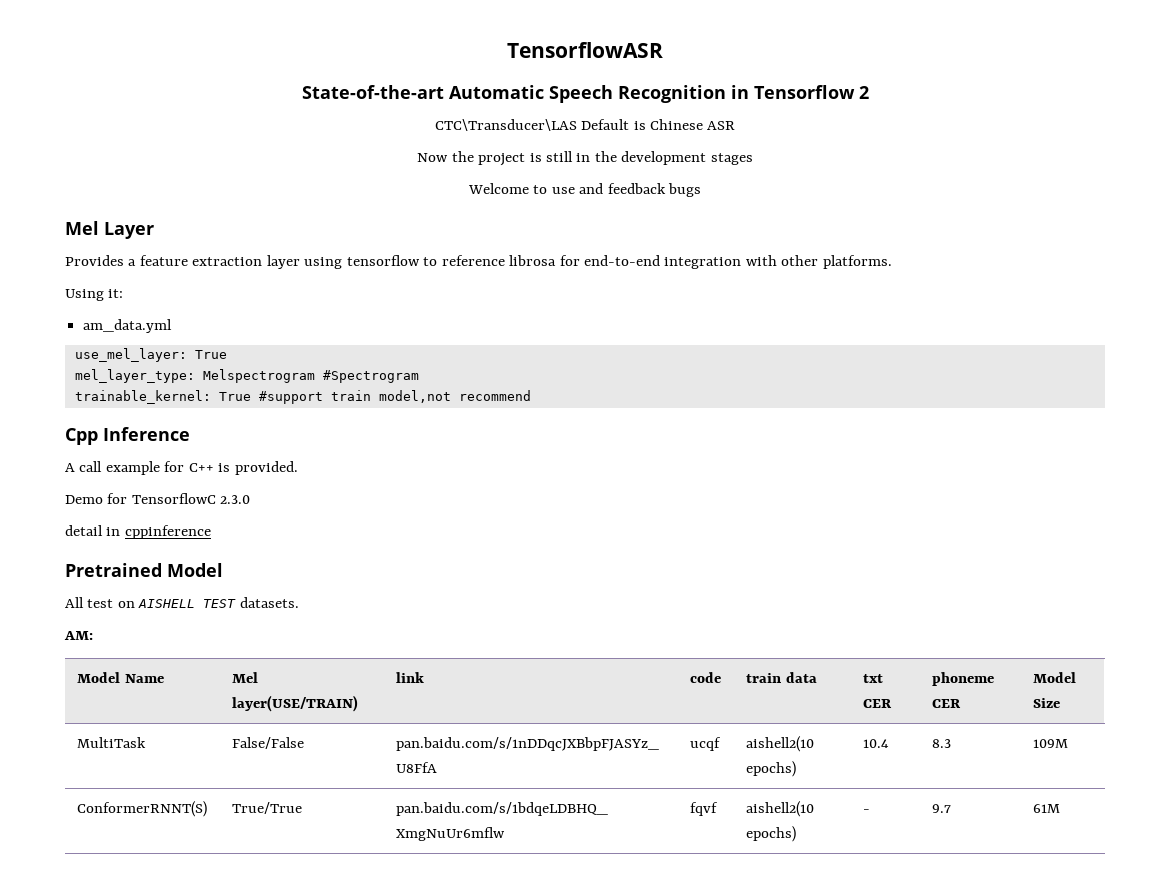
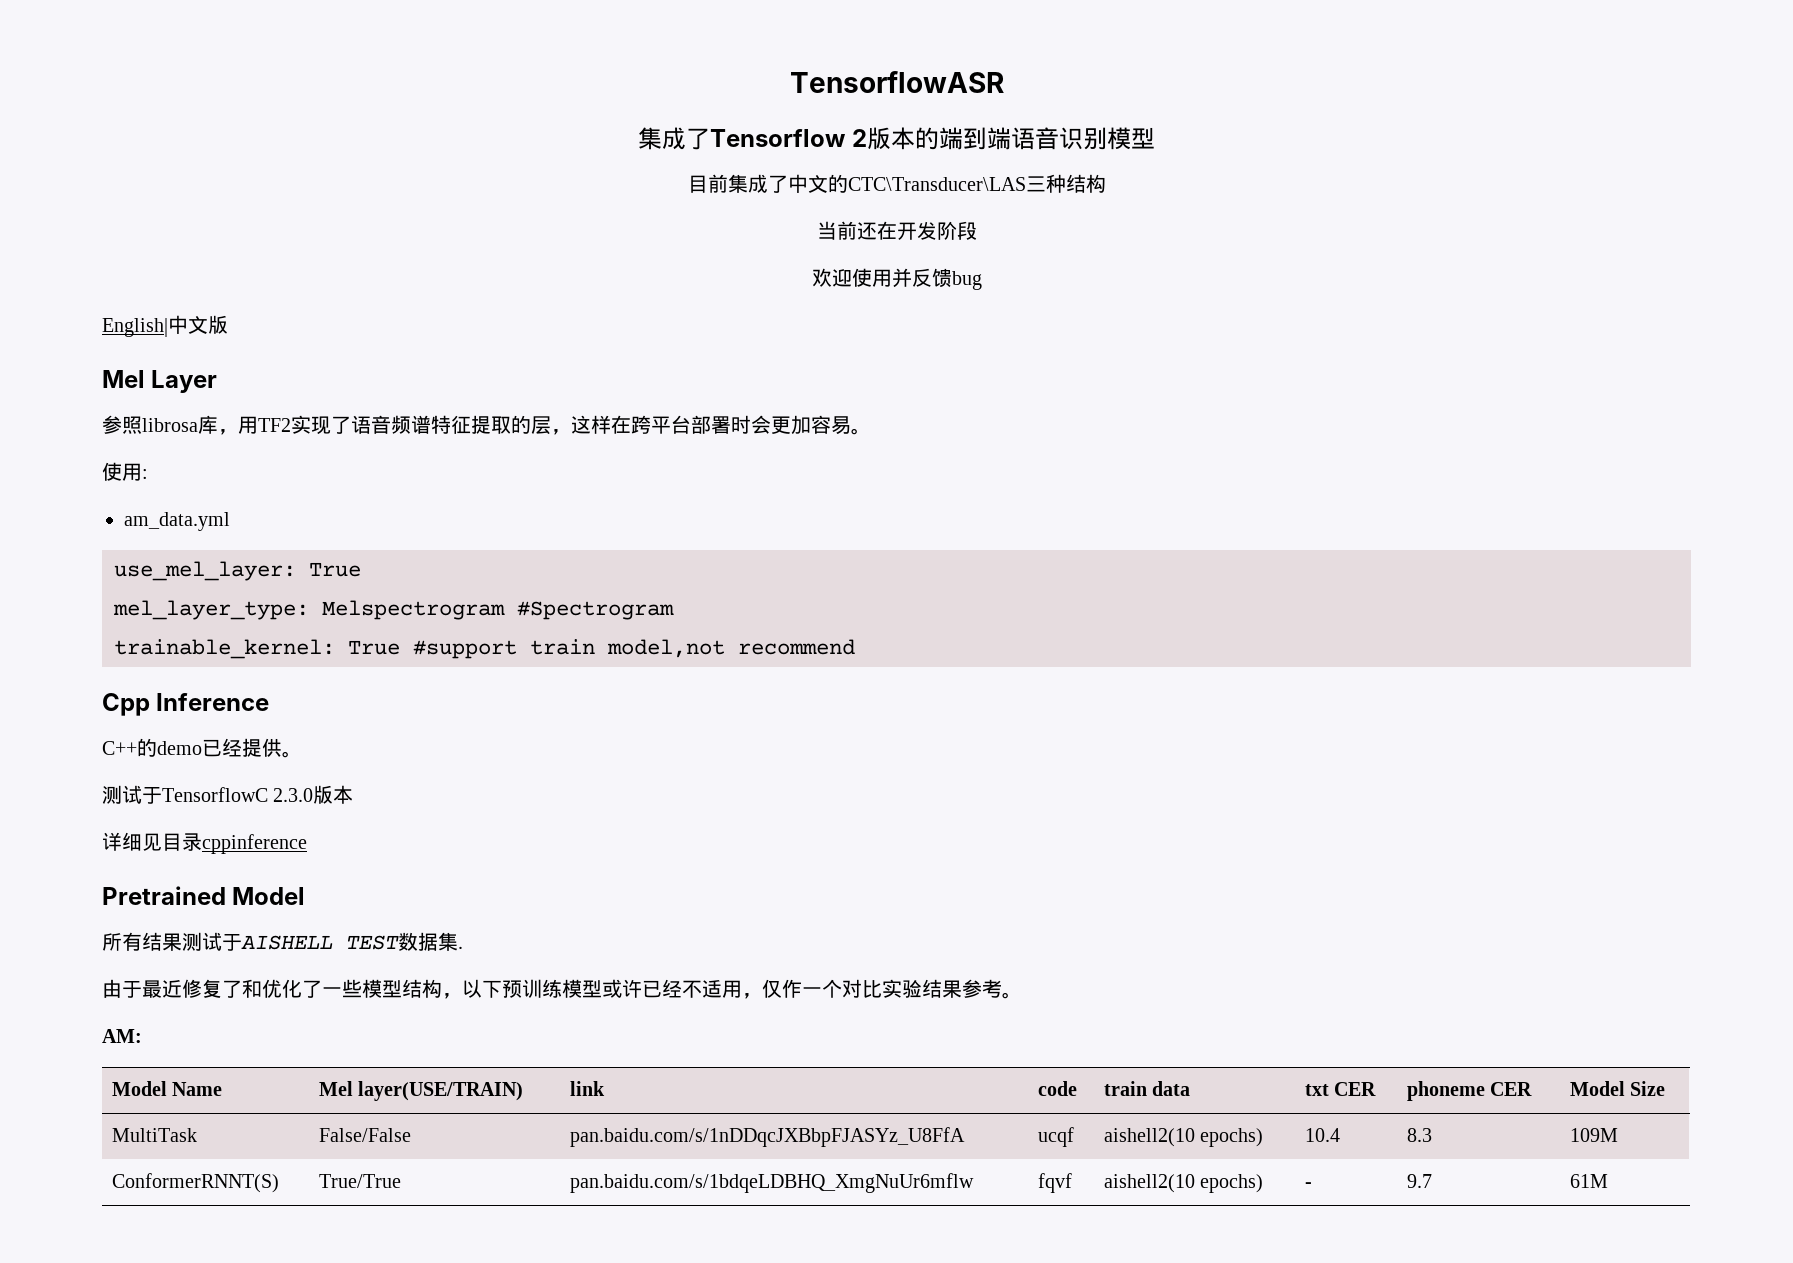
- State-of-the-art Automatic Speech Recognition in Tensorflow 2
- CTC\Transducer\LAS Default is Chinese ASR
- Now the project is still in the development stages
- Welcome to use and feedback bugs
+ 集成了Tensorflow 2版本的端到端语音识别模型
+ 目前集成了中文的CTC\Transducer\LAS三种结构
+ 当前还在开发阶段
+ 欢迎使用并反馈bug
+ English|中文版
  Mel Layer
- Provides a feature extraction layer using tensorflow to reference librosa for end-to-end integration with other platforms.
- Using it:
+ 参照librosa库，用TF2实现了语音频谱特征提取的层，这样在跨平台部署时会更加容易。
+ 使用:
- A call example for C++ is provided.
- Demo for TensorflowC 2.3.0
- detail in cppinference
+ C++的demo已经提供。
+ 测试于TensorflowC 2.3.0版本
+ 详细见目录cppinference
- All test on AISHELL TEST datasets.
+ 所有结果测试于AISHELL TEST数据集.
+ 由于最近修复了和优化了一些模型结构，以下预训练模型或许已经不适用，仅作一个对比实验结果参考。

